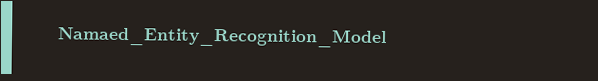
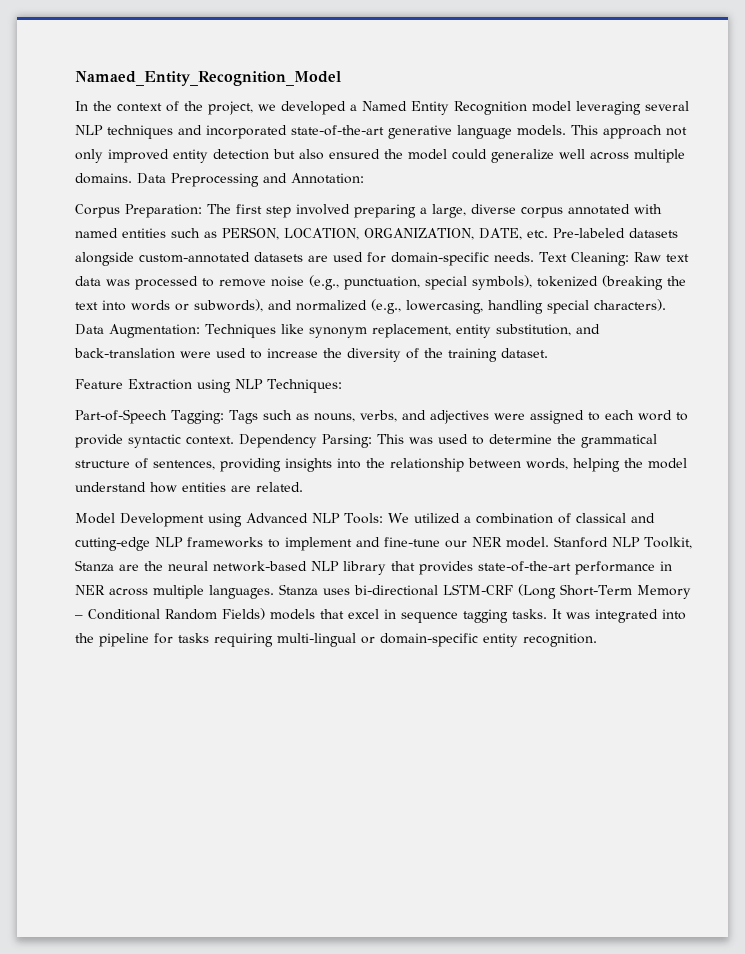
+ In the context of the project, we developed a Named Entity Recognition model leveraging several NLP techniques and incorporated state-of-the-art generative language models. This approach not only improved entity detection but also ensured the model could generalize well across multiple domains. Data Preprocessing and Annotation:
+ Corpus Preparation: The first step involved preparing a large, diverse corpus annotated with named entities such as PERSON, LOCATION, ORGANIZATION, DATE, etc. Pre-labeled datasets alongside custom-annotated datasets are used for domain-specific needs. Text Cleaning: Raw text data was processed to remove noise (e.g., punctuation, special symbols), tokenized (breaking the text into words or subwords), and normalized (e.g., lowercasing, handling special characters). Data Augmentation: Techniques like synonym replacement, entity substitution, and back-translation were used to increase the diversity of the training dataset.
+ Feature Extraction using NLP Techniques:
+ Part-of-Speech Tagging: Tags such as nouns, verbs, and adjectives were assigned to each word to provide syntactic context. Dependency Parsing: This was used to determine the grammatical structure of sentences, providing insights into the relationship between words, helping the model understand how entities are related.
+ Model Development using Advanced NLP Tools: We utilized a combination of classical and cutting-edge NLP frameworks to implement and fine-tune our NER model. Stanford NLP Toolkit, Stanza are the neural network-based NLP library that provides state-of-the-art performance in NER across multiple languages. Stanza uses bi-directional LSTM-CRF (Long Short-Term Memory – Conditional Random Fields) models that excel in sequence tagging tasks. It was integrated into the pipeline for tasks requiring multi-lingual or domain-specific entity recognition.

